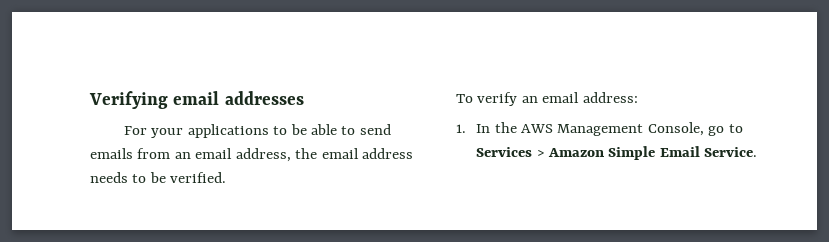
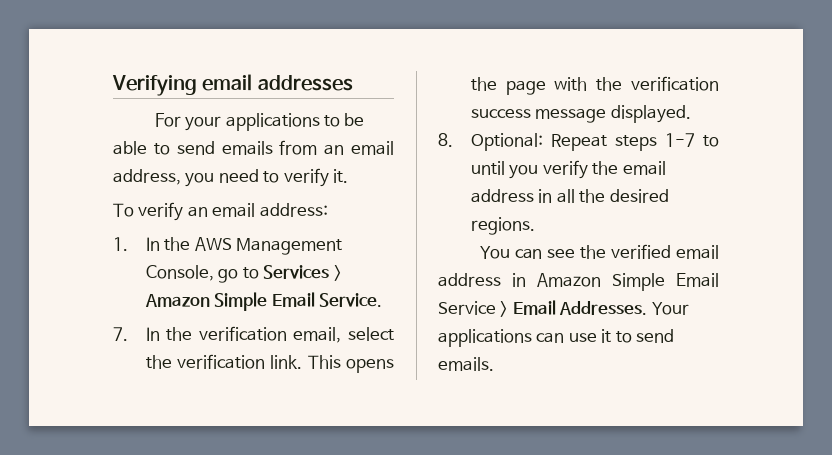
- For your applications to be able to send emails from an email address, the email address needs to be verified.
+ For your applications to be able to send emails from an email address, you need to verify it.
+ 7. In the verification email, select the verification link. This opens the page with the verification success message displayed.
+ 8. Optional: Repeat steps 1-7 to until you verify the email address in all the desired regions.
+ You can see the verified email address in Amazon Simple Email Service > Email Addresses. Your applications can use it to send emails.

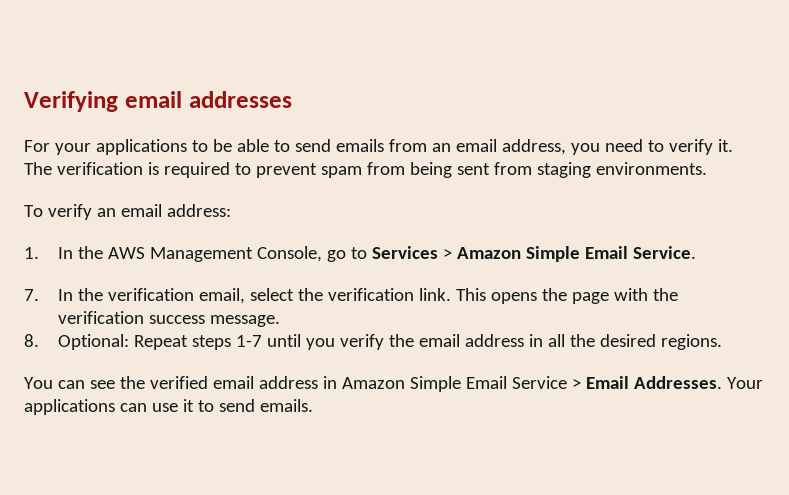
+ The verification is required to prevent spam from being sent from staging environments.
- This opens the page with the verification success message displayed.
+ This opens the page with the verification success message.
- 8. Optional: Repeat steps 1-7 to until you verify the email address in all the desired regions.
+ 8. Optional: Repeat steps 1-7 until you verify the email address in all the desired regions.

